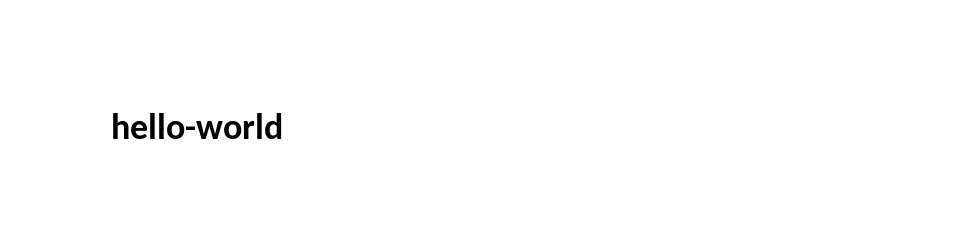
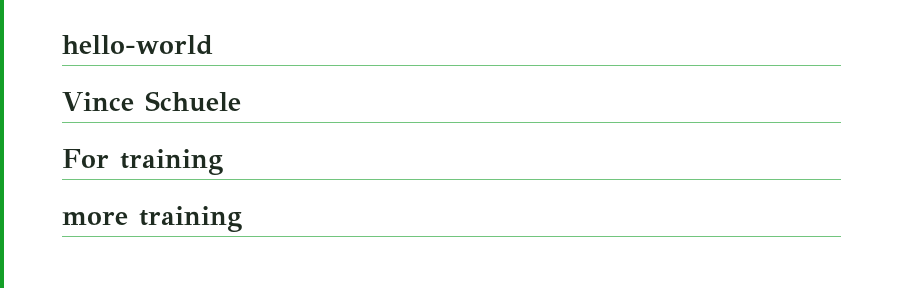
+ Vince Schuele
+ For training
+ more training

